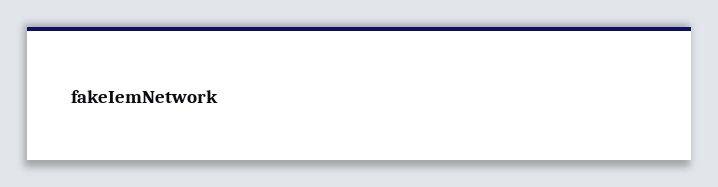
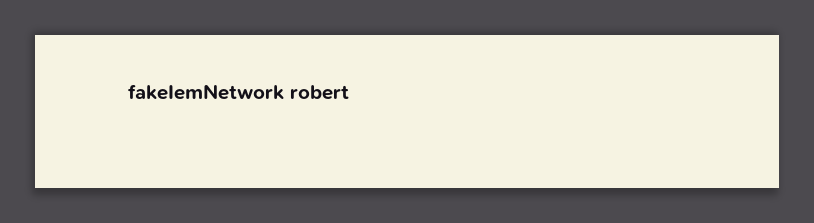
- fakeIemNetwork
+ fakeIemNetwork robert

